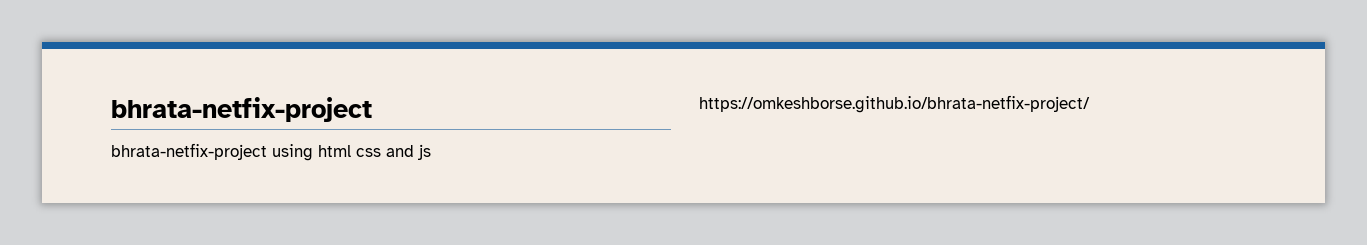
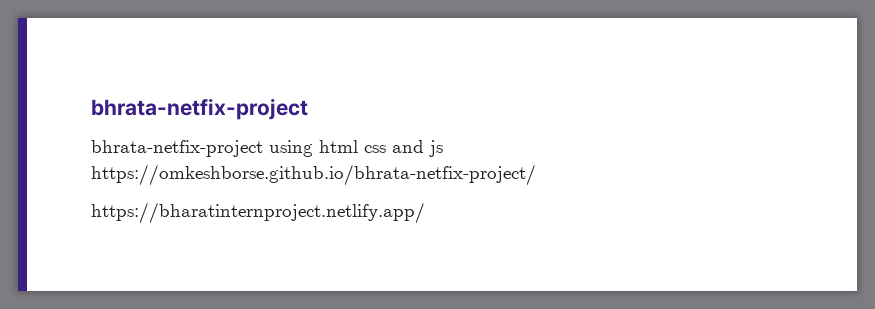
+ https://bharatinternproject.netlify.app/

